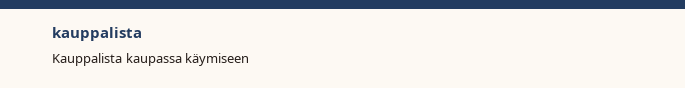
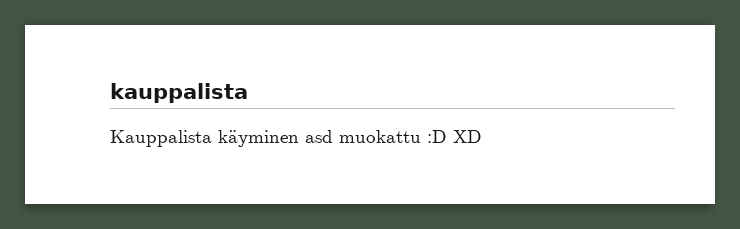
- Kauppalista kaupassa käymiseen
+ Kauppalista käyminen asd muokattu :D XD

